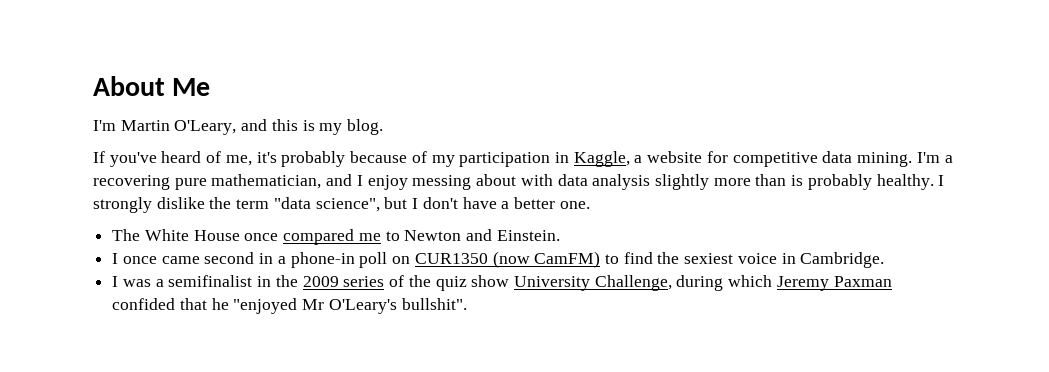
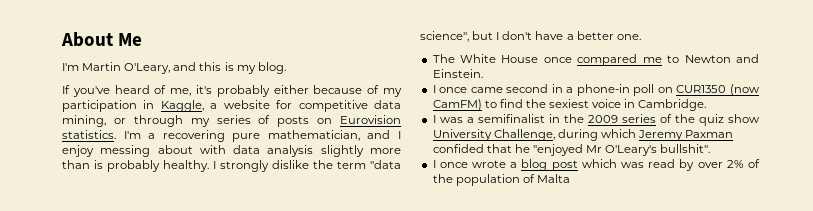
- If you've heard of me, it's probably because of my participation in Kaggle, a website for competitive data mining.
+ If you've heard of me, it's probably either because of my participation in Kaggle, a website for competitive data mining, or through my series of posts on Eurovision statistics.
+ I once wrote a blog post which was read by over 2% of the population of Malta

